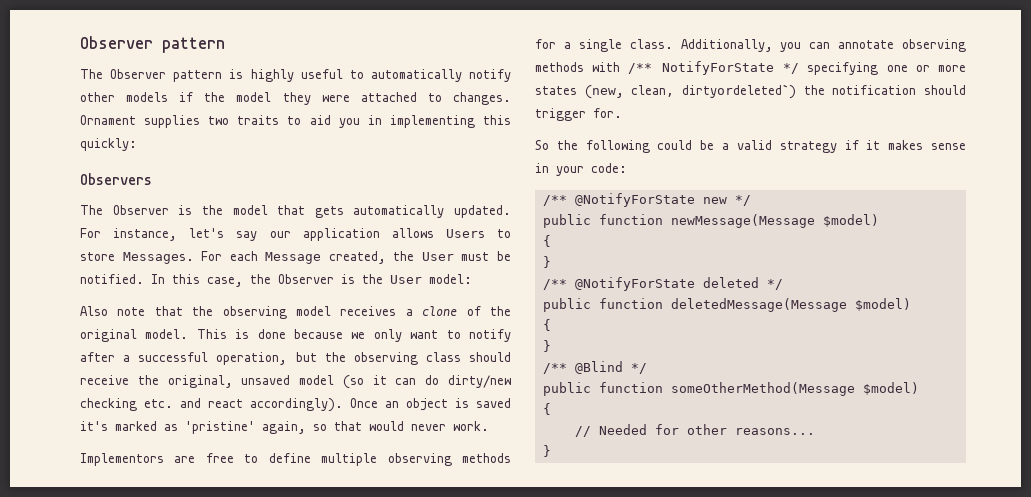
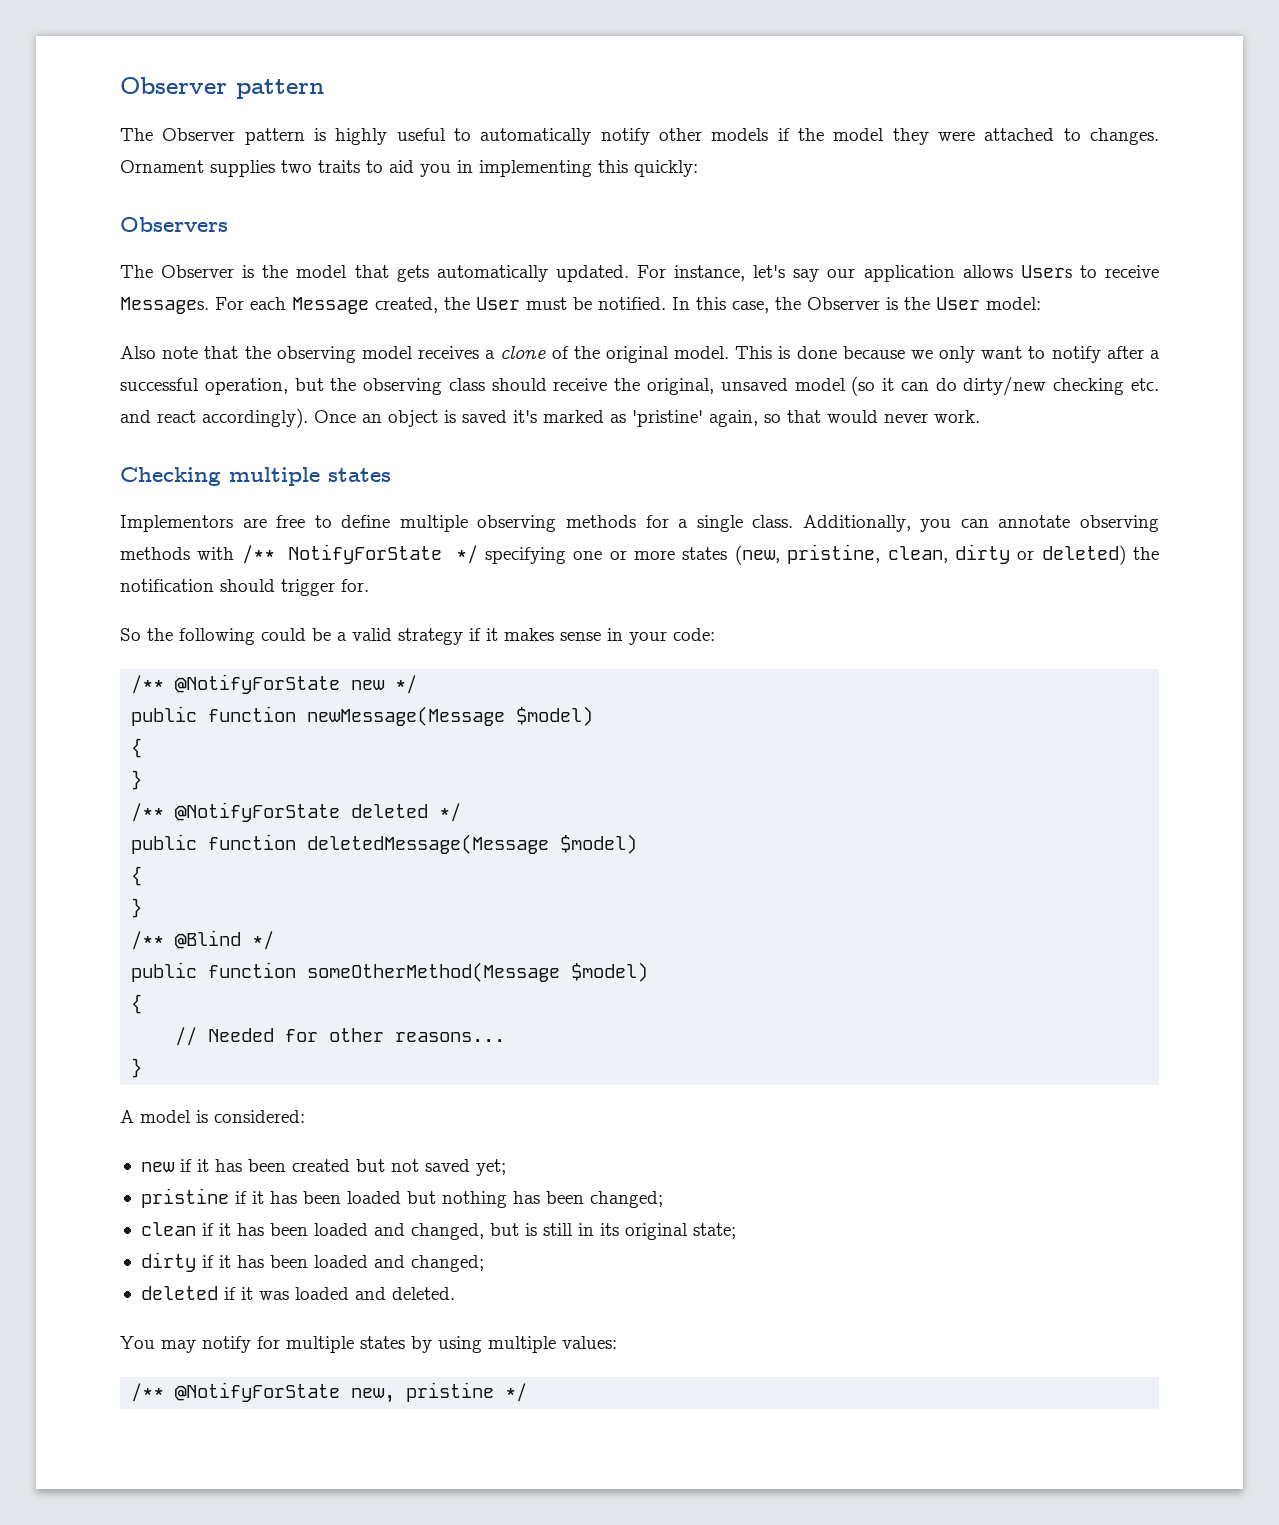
- For instance, let's say our application allows Users to store Messages.
+ For instance, let's say our application allows Users to receive Messages.
+ Checking multiple states
- Additionally, you can annotate observing methods with /** NotifyForState */ specifying one or more states (new, clean, dirtyordeleted`) the notification should trigger for.
+ Additionally, you can annotate observing methods with /** NotifyForState */ specifying one or more states (new, pristine, clean, dirty or deleted) the notification should trigger for.
+ A model is considered:
+ new if it has been created but not saved yet;
+ pristine if it has been loaded but nothing has been changed;
+ clean if it has been loaded and changed, but is still in its original state;
+ dirty if it has been loaded and changed;
+ deleted if it was loaded and deleted.
+ You may notify for multiple states by using multiple values:
+ /** @NotifyForState new, pristine */

